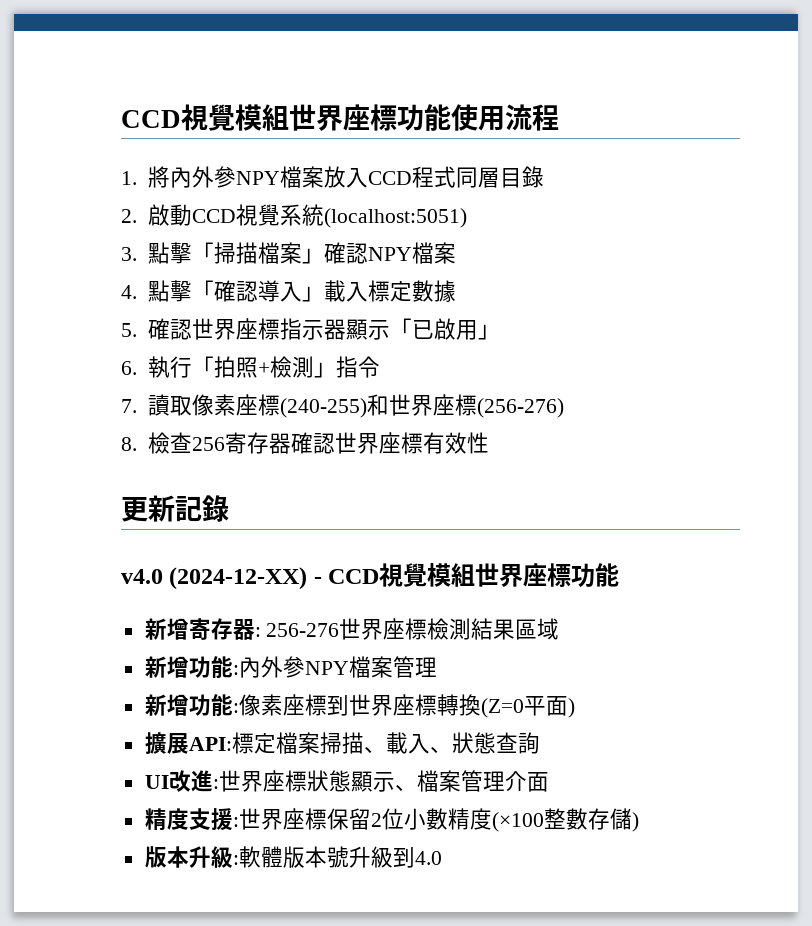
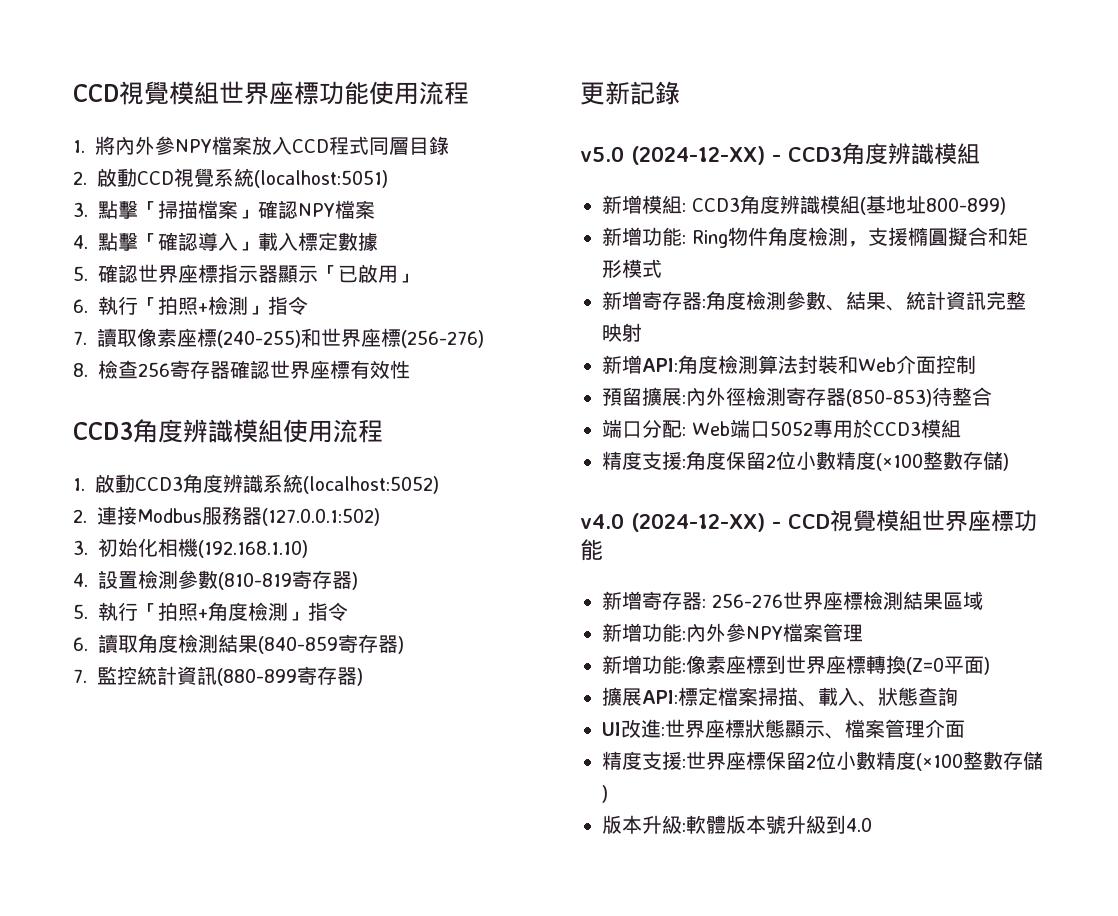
+ CCD3角度辨識模組使用流程
+ 1.啟動CCD3角度辨識系統(localhost:5052)
+ 2.連接Modbus服務器(127.0.0.1:502)
+ 3.初始化相機(192.168.1.10)
+ 4.設置檢測參數(810-819寄存器)
+ 5.執行「拍照+角度檢測」指令
+ 6.讀取角度檢測結果(840-859寄存器)
+ 7.監控統計資訊(880-899寄存器)
  更新記錄
+ v5.0 (2024-12-XX) - CCD3角度辨識模組
+ 新增模組: CCD3角度辨識模組(基地址800-899)
+ 新增功能: Ring物件角度檢測，支援橢圓擬合和矩形模式
+ 新增寄存器:角度檢測參數、結果、統計資訊完整映射
+ 新增API:角度檢測算法封裝和Web介面控制
+ 預留擴展:內外徑檢測寄存器(850-853)待整合
+ 端口分配: Web端口5052專用於CCD3模組
+ 精度支援:角度保留2位小數精度(×100整數存儲)

